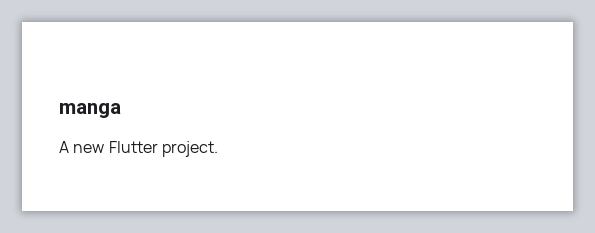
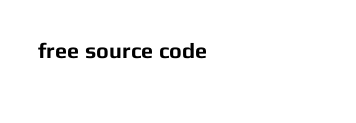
- manga
- A new Flutter project.
+ free source code

